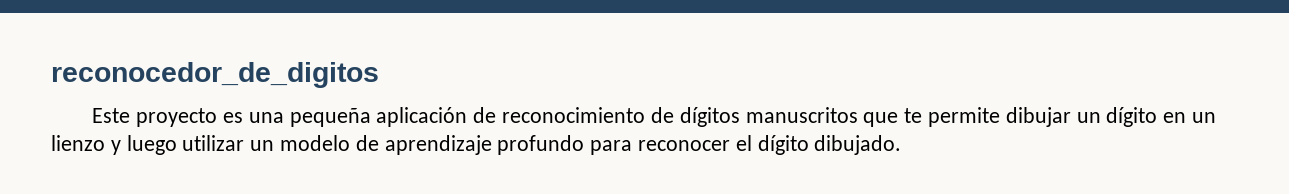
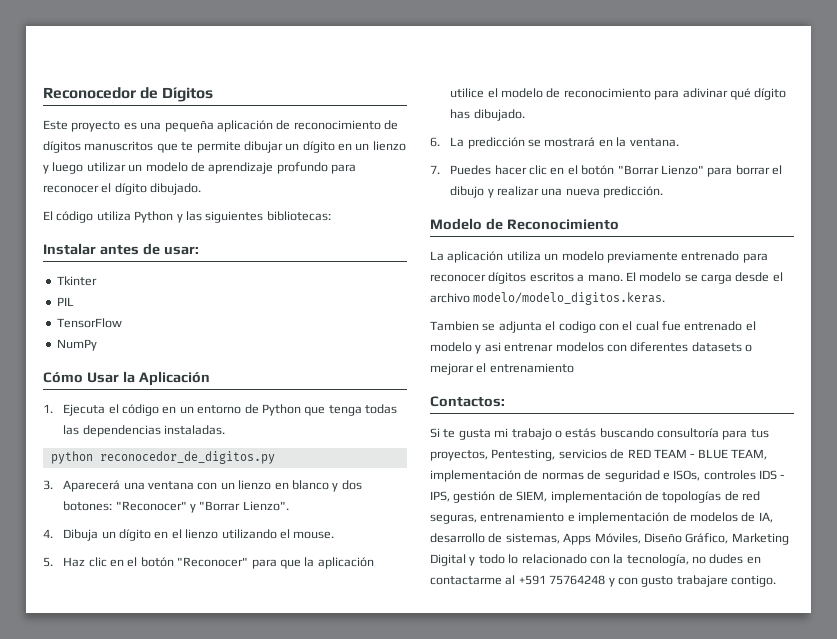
- reconocedor_de_digitos
+ Reconocedor de Dígitos
+ El código utiliza Python y las siguientes bibliotecas:
+ Instalar antes de usar:
+ Tkinter
+ PIL
+ TensorFlow
+ NumPy
+ Cómo Usar la Aplicación
+ 1. Ejecuta el código en un entorno de Python que tenga todas las dependencias instaladas.
+ python reconocedor_de_digitos.py
+ 3. Aparecerá una ventana con un lienzo en blanco y dos botones: "Reconocer" y "Borrar Lienzo".
+ 4. Dibuja un dígito en el lienzo utilizando el mouse.
+ 5. Haz clic en el botón "Reconocer" para que la aplicación utilice el modelo de reconocimiento para adivinar qué dígito has dibujado.
+ 6. La predicción se mostrará en la ventana.
+ 7. Puedes hacer clic en el botón "Borrar Lienzo" para borrar el dibujo y realizar una nueva predicción.
+ Modelo de Reconocimiento
+ La aplicación utiliza un modelo previamente entrenado para reconocer dígitos escritos a mano. El modelo se carga desde el archivo modelo/modelo_digitos.keras.
+ Tambien se adjunta el codigo con el cual fue entrenado el modelo y asi entrenar modelos con diferentes datasets o mejorar el entrenamiento
+ Contactos:
+ Si te gusta mi trabajo o estás buscando consultoría para tus proyectos, Pentesting, servicios de RED TEAM - BLUE TEAM, implementación de normas de seguridad e ISOs, controles IDS - IPS, gestión de SIEM, implementación de topologías de red seguras, entrenamiento e implementación de modelos de IA, desarrollo de sistemas, Apps Móviles, Diseño Gráfico, Marketing Digital y todo lo relacionado con la tecnología, no dudes en contactarme al +591 75764248 y con gusto trabajare contigo.

